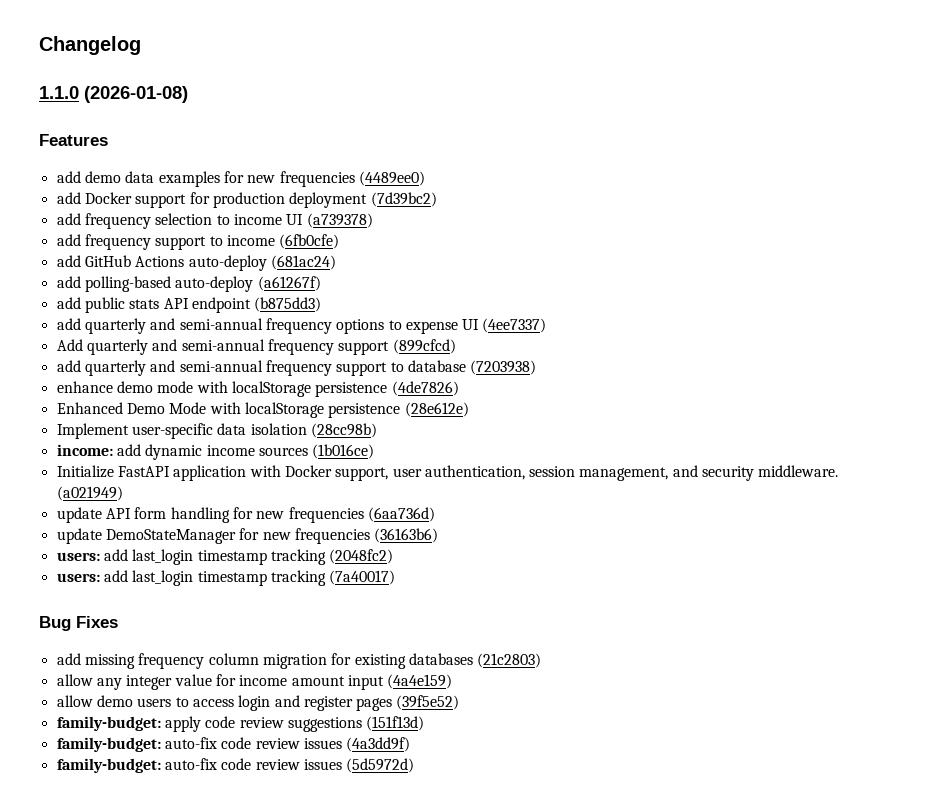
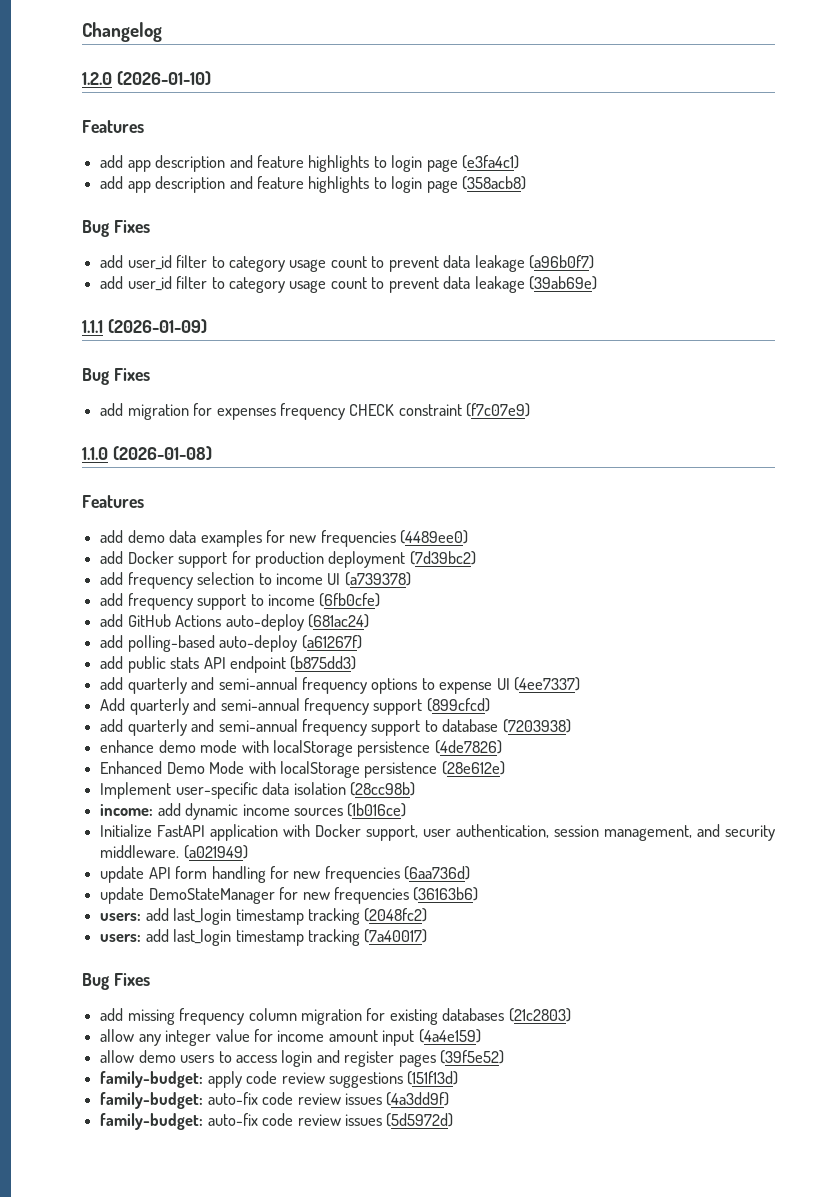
+ 1.2.0 (2026-01-10)
+ Features
+ add app description and feature highlights to login page (e3fa4c1)
+ add app description and feature highlights to login page (358acb8)
+ Bug Fixes
+ add user_id filter to category usage count to prevent data leakage (a96b0f7)
+ add user_id filter to category usage count to prevent data leakage (39ab69e)
+ 1.1.1 (2026-01-09)
+ Bug Fixes
+ add migration for expenses frequency CHECK constraint (f7c07e9)

